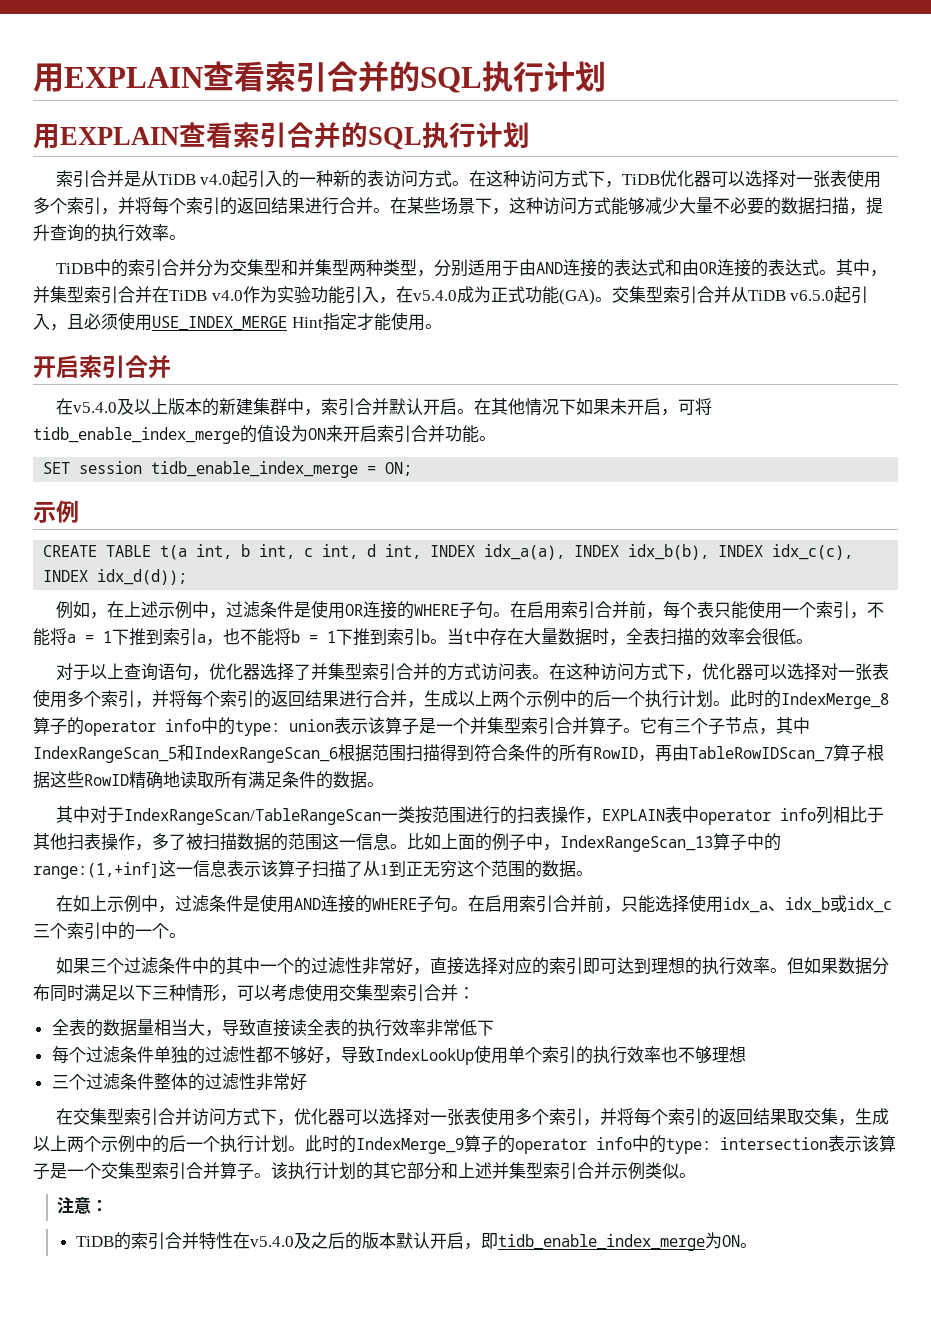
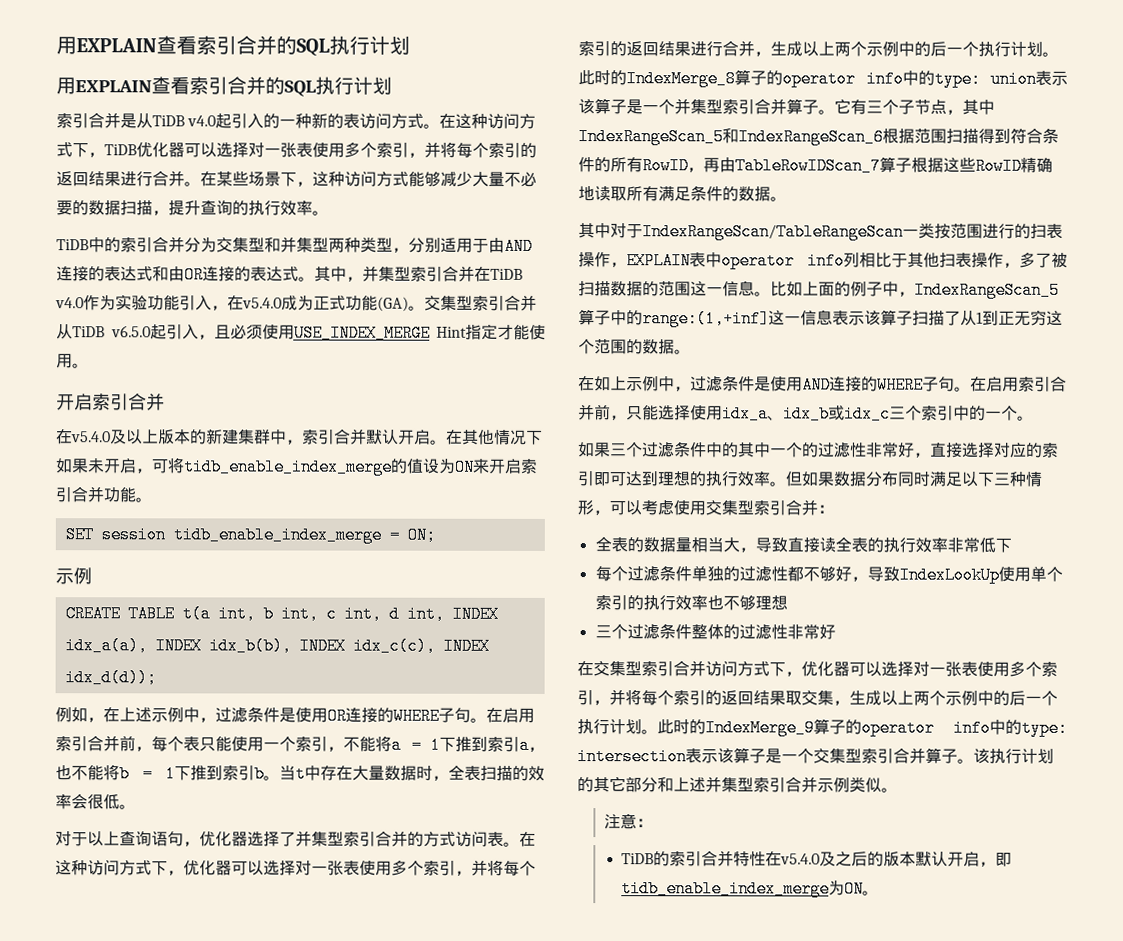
- 比如上面的例子中，IndexRangeScan_13算子中的range:(1,+inf]这一信息表示该算子扫描了从1到正无穷这个范围的数据。
+ 比如上面的例子中，IndexRangeScan_5算子中的range:(1,+inf]这一信息表示该算子扫描了从1到正无穷这个范围的数据。

